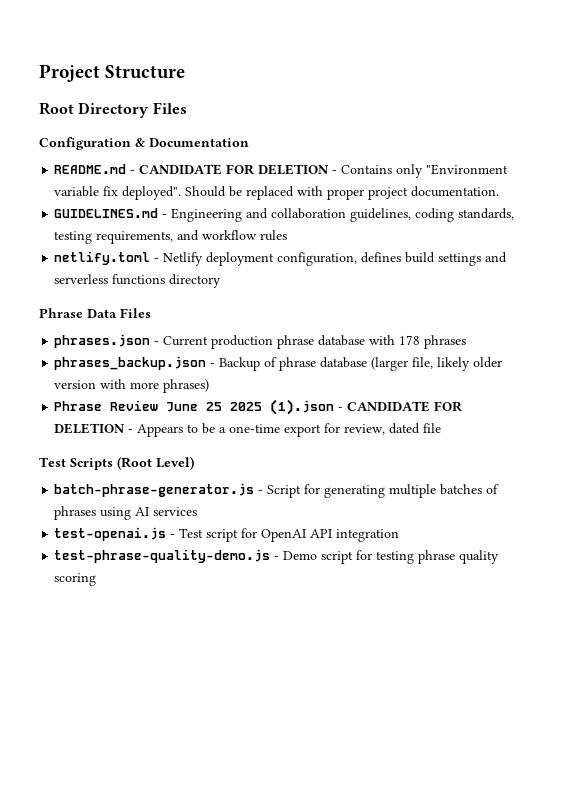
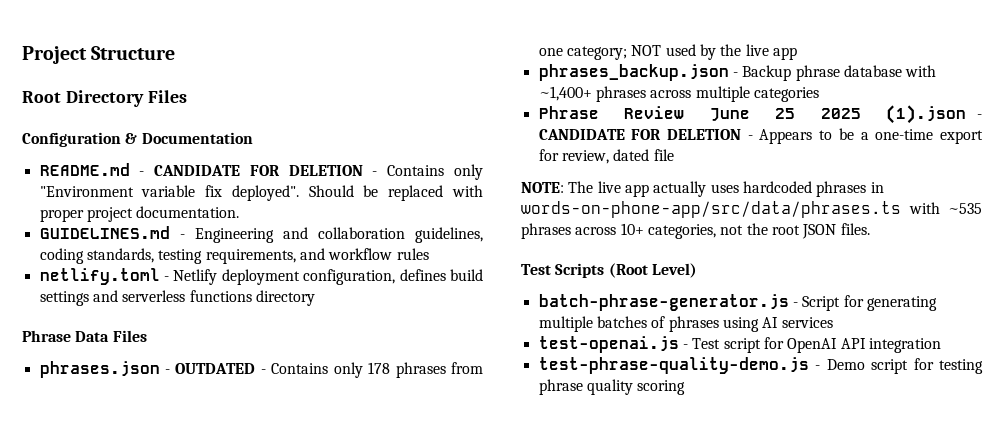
- phrases.json - Current production phrase database with 178 phrases
+ phrases.json - OUTDATED - Contains only 178 phrases from one category; NOT used by the live app
- phrases_backup.json - Backup of phrase database (larger file, likely older version with more phrases)
+ phrases_backup.json - Backup phrase database with ~1,400+ phrases across multiple categories
+ NOTE: The live app actually uses hardcoded phrases in words-on-phone-app/src/data/phrases.ts with ~535 phrases across 10+ categories, not the root JSON files.

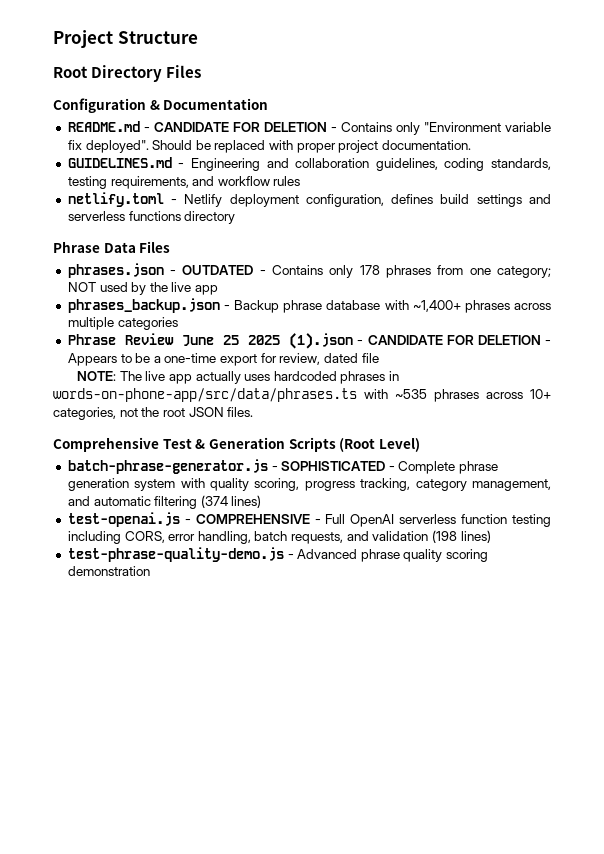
- Test Scripts (Root Level)
+ Comprehensive Test & Generation Scripts (Root Level)
- batch-phrase-generator.js - Script for generating multiple batches of phrases using AI services
- test-openai.js - Test script for OpenAI API integration
- test-phrase-quality-demo.js - Demo script for testing phrase quality scoring
+ batch-phrase-generator.js - SOPHISTICATED - Complete phrase generation system with quality scoring, progress tracking, category management, and automatic filtering (374 lines)
+ test-openai.js - COMPREHENSIVE - Full OpenAI serverless function testing including CORS, error handling, batch requests, and validation (198 lines)
+ test-phrase-quality-demo.js - Advanced phrase quality scoring demonstration

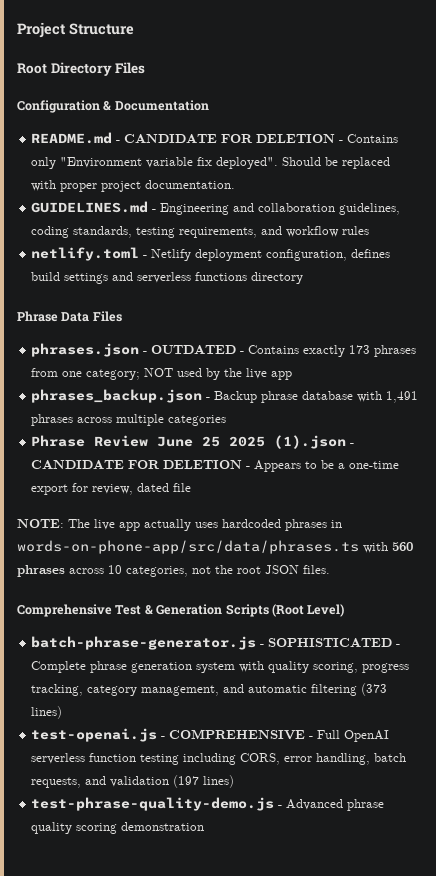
- phrases.json - OUTDATED - Contains only 178 phrases from one category; NOT used by the live app
+ phrases.json - OUTDATED - Contains exactly 173 phrases from one category; NOT used by the live app
- phrases_backup.json - Backup phrase database with ~1,400+ phrases across multiple categories
+ phrases_backup.json - Backup phrase database with 1,491 phrases across multiple categories
- NOTE: The live app actually uses hardcoded phrases in words-on-phone-app/src/data/phrases.ts with ~535 phrases across 10+ categories, not the root JSON files.
+ NOTE: The live app actually uses hardcoded phrases in words-on-phone-app/src/data/phrases.ts with 560 phrases across 10 categories, not the root JSON files.
- batch-phrase-generator.js - SOPHISTICATED - Complete phrase generation system with quality scoring, progress tracking, category management, and automatic filtering (374 lines)
+ batch-phrase-generator.js - SOPHISTICATED - Complete phrase generation system with quality scoring, progress tracking, category management, and automatic filtering (373 lines)
- test-openai.js - COMPREHENSIVE - Full OpenAI serverless function testing including CORS, error handling, batch requests, and validation (198 lines)
+ test-openai.js - COMPREHENSIVE - Full OpenAI serverless function testing including CORS, error handling, batch requests, and validation (197 lines)

